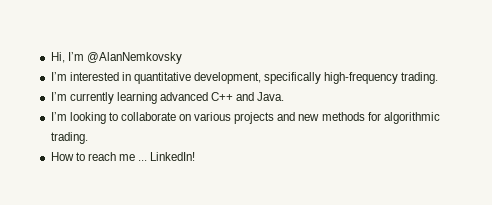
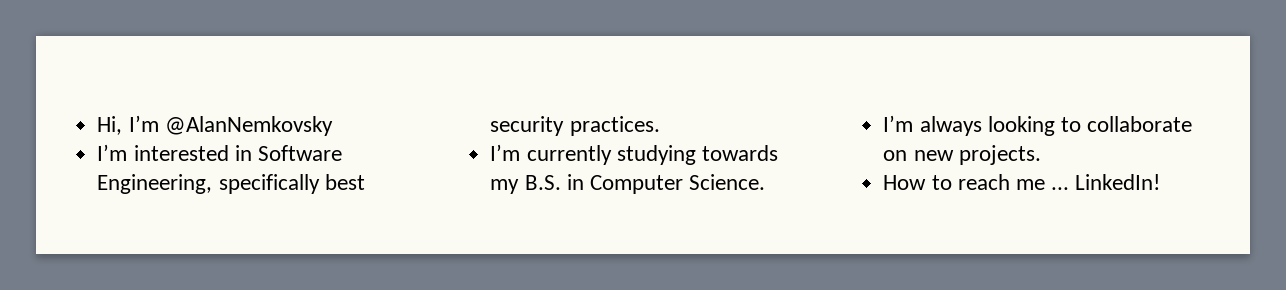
- I’m interested in quantitative development, specifically high-frequency trading.
- I’m currently learning advanced C++ and Java.
- I’m looking to collaborate on various projects and new methods for algorithmic trading.
+ I’m interested in Software Engineering, specifically best security practices.
+ I’m currently studying towards my B.S. in Computer Science.
+ I’m always looking to collaborate on new projects.

